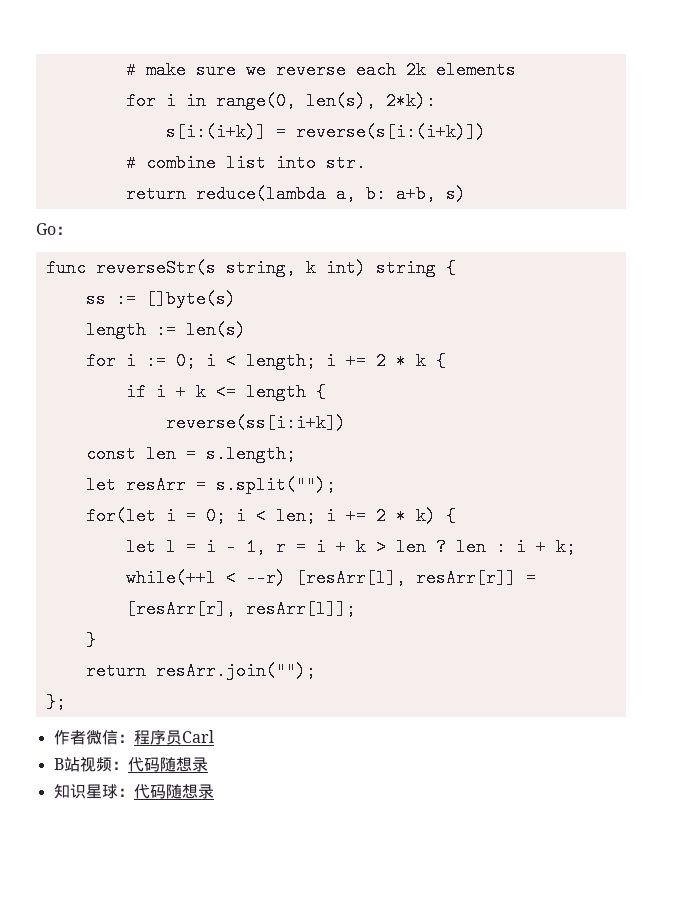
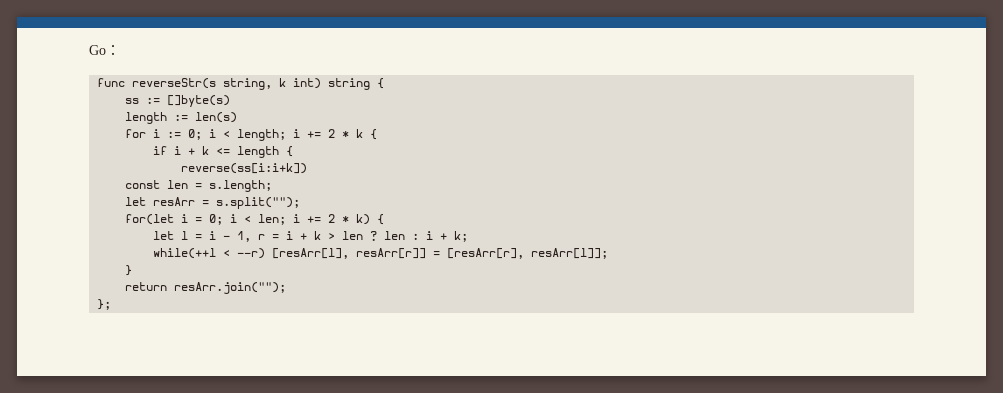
- # make sure we reverse each 2k elements
- for i in range(0, len(s), 2*k):
- s[i:(i+k)] = reverse(s[i:(i+k)])
- # combine list into str.
- return reduce(lambda a, b: a+b, s)
- 作者微信：程序员Carl
- B站视频：代码随想录
- 知识星球：代码随想录

